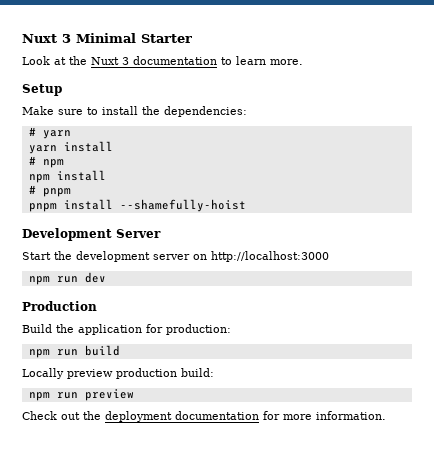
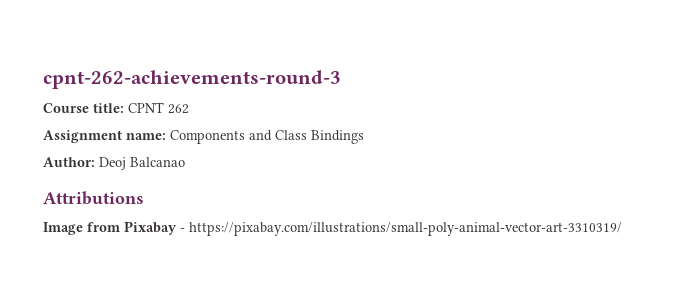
- Nuxt 3 Minimal Starter
- Look at the Nuxt 3 documentation to learn more.
- Setup
- Make sure to install the dependencies:
- # yarn
- yarn install
- # npm
- npm install
- # pnpm
- pnpm install --shamefully-hoist
- Development Server
- Start the development server on http://localhost:3000
- npm run dev
- Production
- Build the application for production:
- npm run build
- Locally preview production build:
- npm run preview
- Check out the deployment documentation for more information.
+ cpnt-262-achievements-round-3
+ Course title: CPNT 262
+ Assignment name: Components and Class Bindings
+ Author: Deoj Balcanao
+ Attributions
+ Image from Pixabay - https://pixabay.com/illustrations/small-poly-animal-vector-art-3310319/

